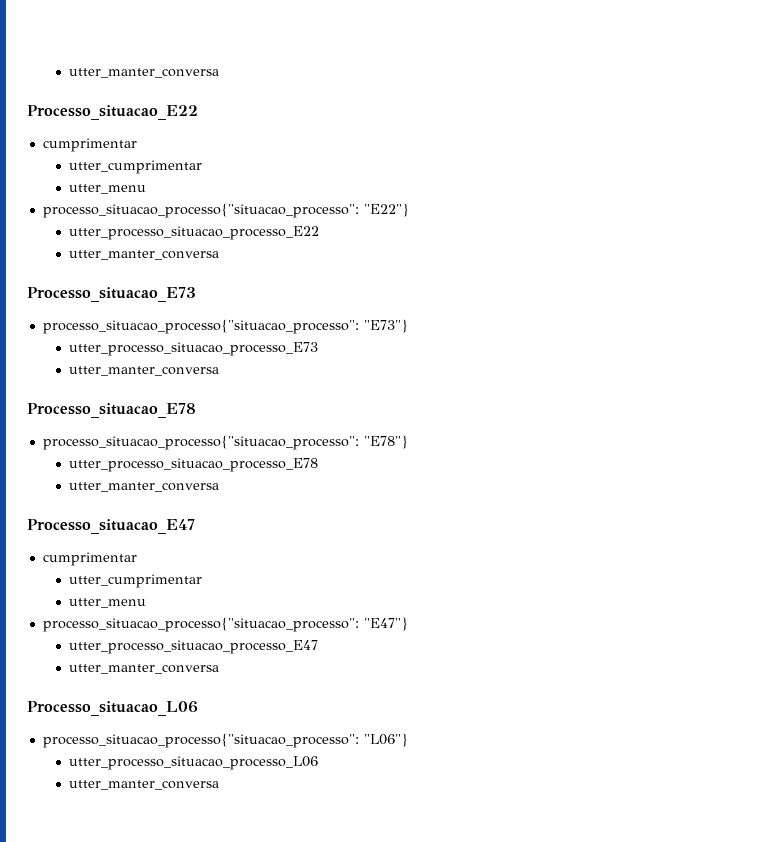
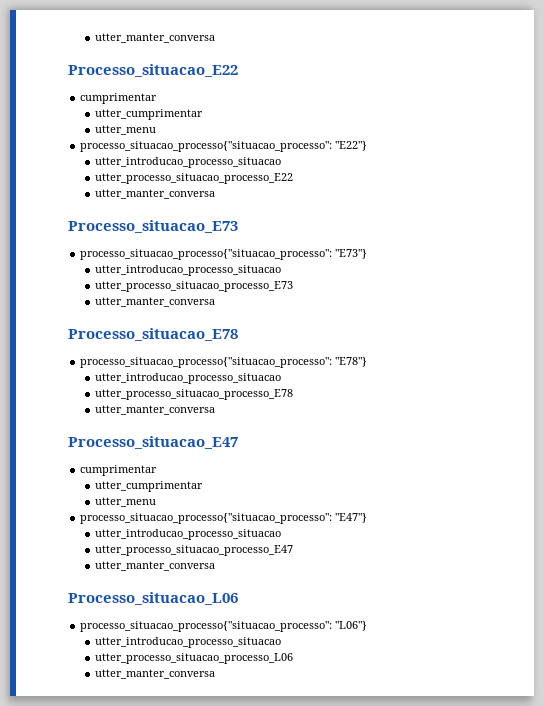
  processo_situacao_processo{"situacao_processo": "E22"}
+ utter_introducao_processo_situacao
  processo_situacao_processo{"situacao_processo": "E73"}
+ utter_introducao_processo_situacao
  processo_situacao_processo{"situacao_processo": "E78"}
+ utter_introducao_processo_situacao
  processo_situacao_processo{"situacao_processo": "E47"}
+ utter_introducao_processo_situacao
  processo_situacao_processo{"situacao_processo": "L06"}
+ utter_introducao_processo_situacao

